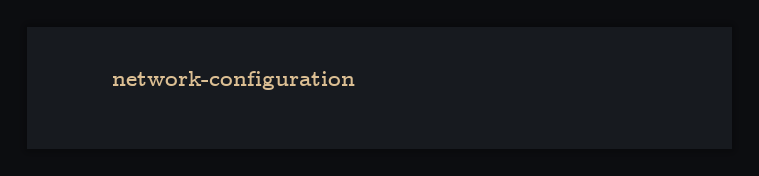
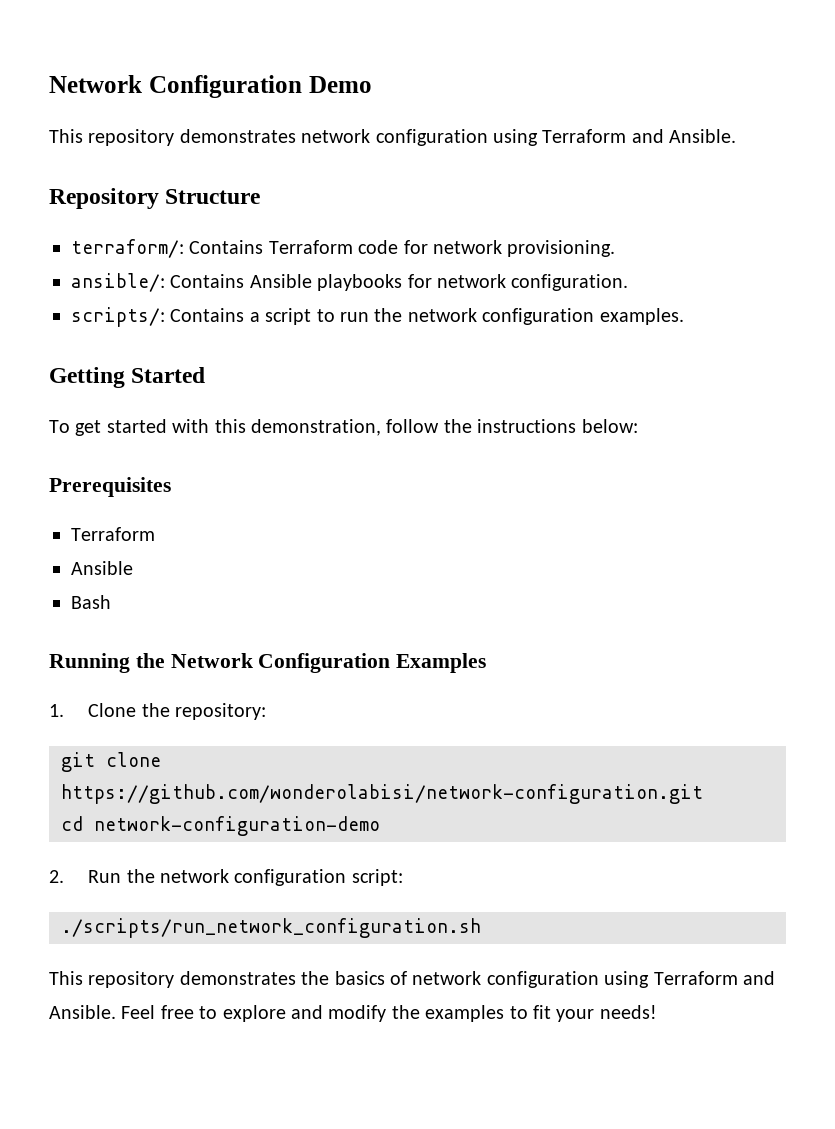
- network-configuration
+ Network Configuration Demo
+ This repository demonstrates network configuration using Terraform and Ansible.
+ Repository Structure
+ terraform/: Contains Terraform code for network provisioning.
+ ansible/: Contains Ansible playbooks for network configuration.
+ scripts/: Contains a script to run the network configuration examples.
+ Getting Started
+ To get started with this demonstration, follow the instructions below:
+ Prerequisites
+ Terraform
+ Ansible
+ Bash
+ Running the Network Configuration Examples
+ 1. Clone the repository:
+ git clone https://github.com/wonderolabisi/network-configuration.git
+ cd network-configuration-demo
+ 2. Run the network configuration script:
+ ./scripts/run_network_configuration.sh
+ This repository demonstrates the basics of network configuration using Terraform and Ansible. Feel free to explore and modify the examples to fit your needs!

